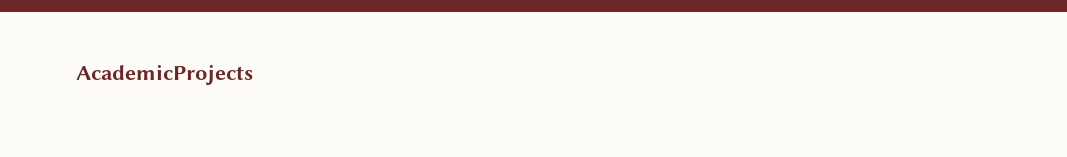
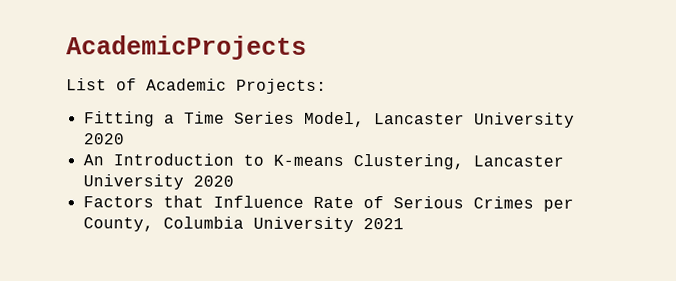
+ List of Academic Projects:
+ Fitting a Time Series Model, Lancaster University 2020
+ An Introduction to K-means Clustering, Lancaster University 2020
+ Factors that Influence Rate of Serious Crimes per County, Columbia University 2021

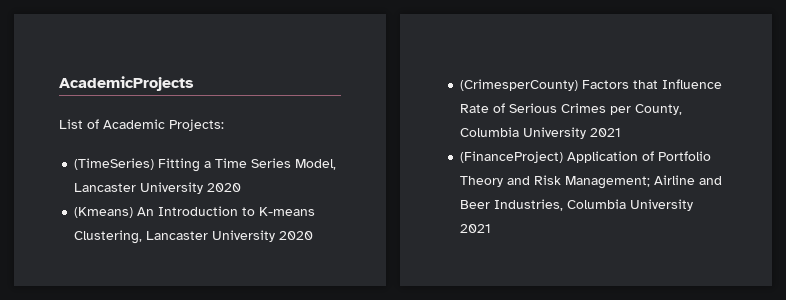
- Fitting a Time Series Model, Lancaster University 2020
+ (TimeSeries) Fitting a Time Series Model, Lancaster University 2020
- An Introduction to K-means Clustering, Lancaster University 2020
+ (Kmeans) An Introduction to K-means Clustering, Lancaster University 2020
- Factors that Influence Rate of Serious Crimes per County, Columbia University 2021
+ (CrimesperCounty) Factors that Influence Rate of Serious Crimes per County, Columbia University 2021
+ (FinanceProject) Application of Portfolio Theory and Risk Management; Airline and Beer Industries, Columbia University 2021

